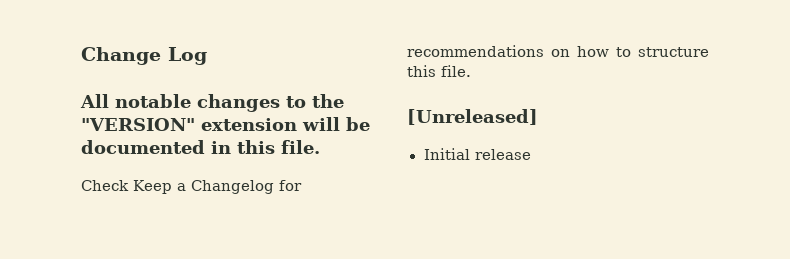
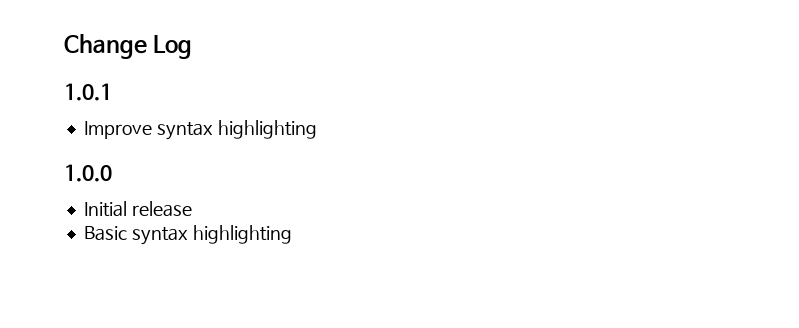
- All notable changes to the "VERSION" extension will be documented in this file.
- Check Keep a Changelog for recommendations on how to structure this file.
- [Unreleased]
+ 1.0.1
+ Improve syntax highlighting
+ 1.0.0
+ Basic syntax highlighting

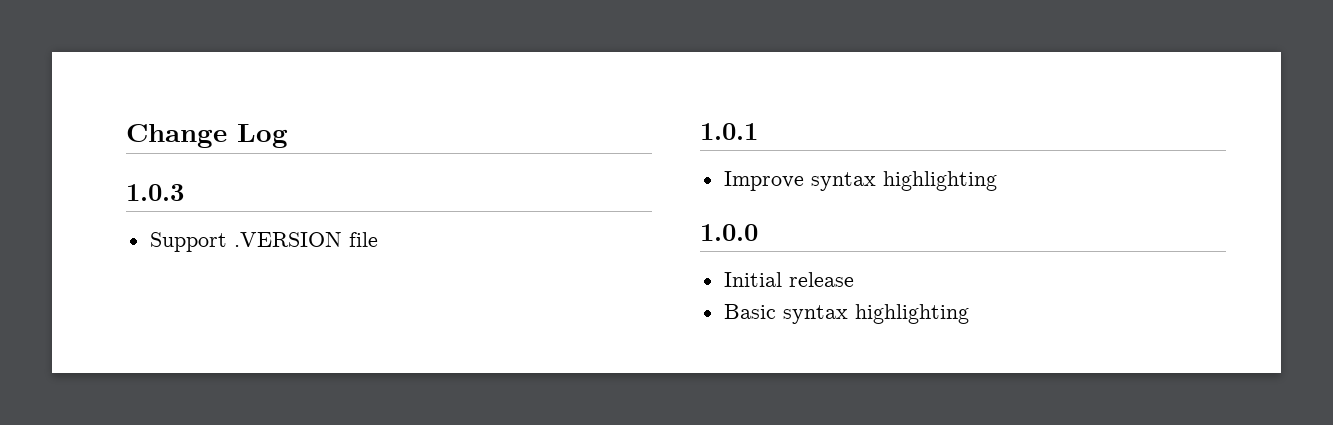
+ 1.0.3
+ Support .VERSION file

